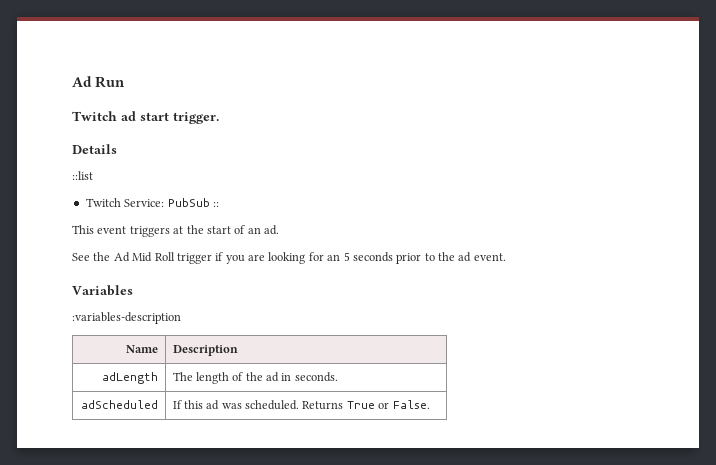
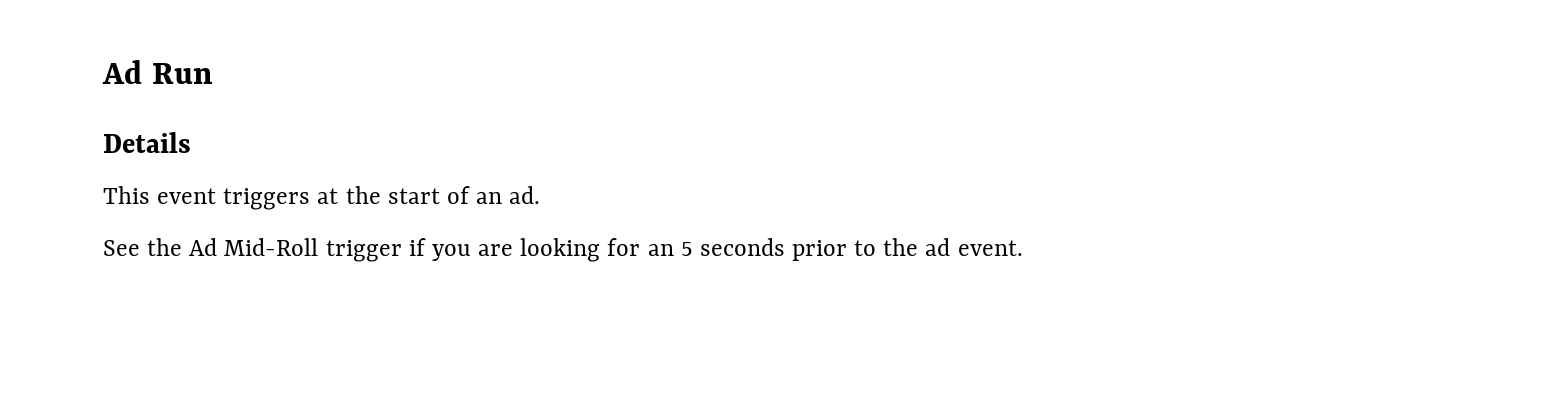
- Twitch ad start trigger.
  Details
- ::list
- Twitch Service: PubSub ::
- See the Ad Mid Roll trigger if you are looking for an 5 seconds prior to the ad event.
+ See the Ad Mid-Roll trigger if you are looking for an 5 seconds prior to the ad event.
- Variables
- :variables-description
- Name | Description
- adLength | The length of the ad in seconds.
- adScheduled | If this ad was scheduled. Returns True or False.

